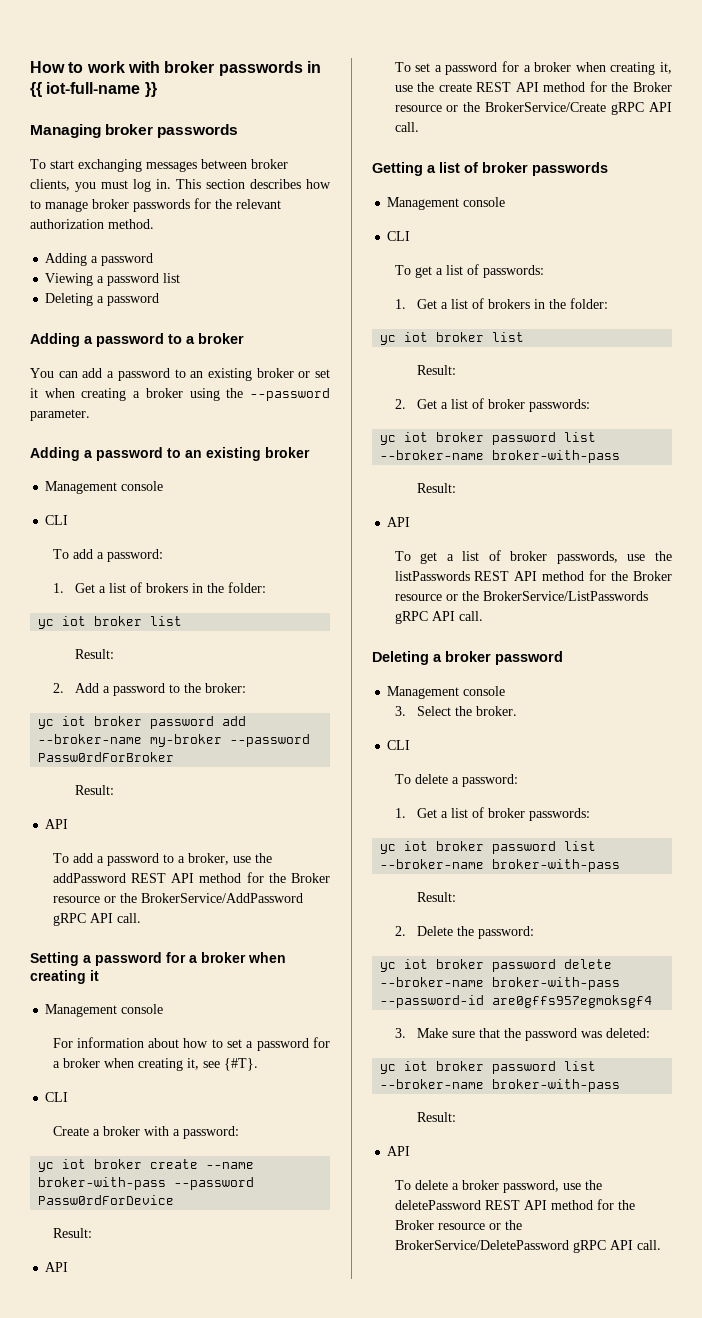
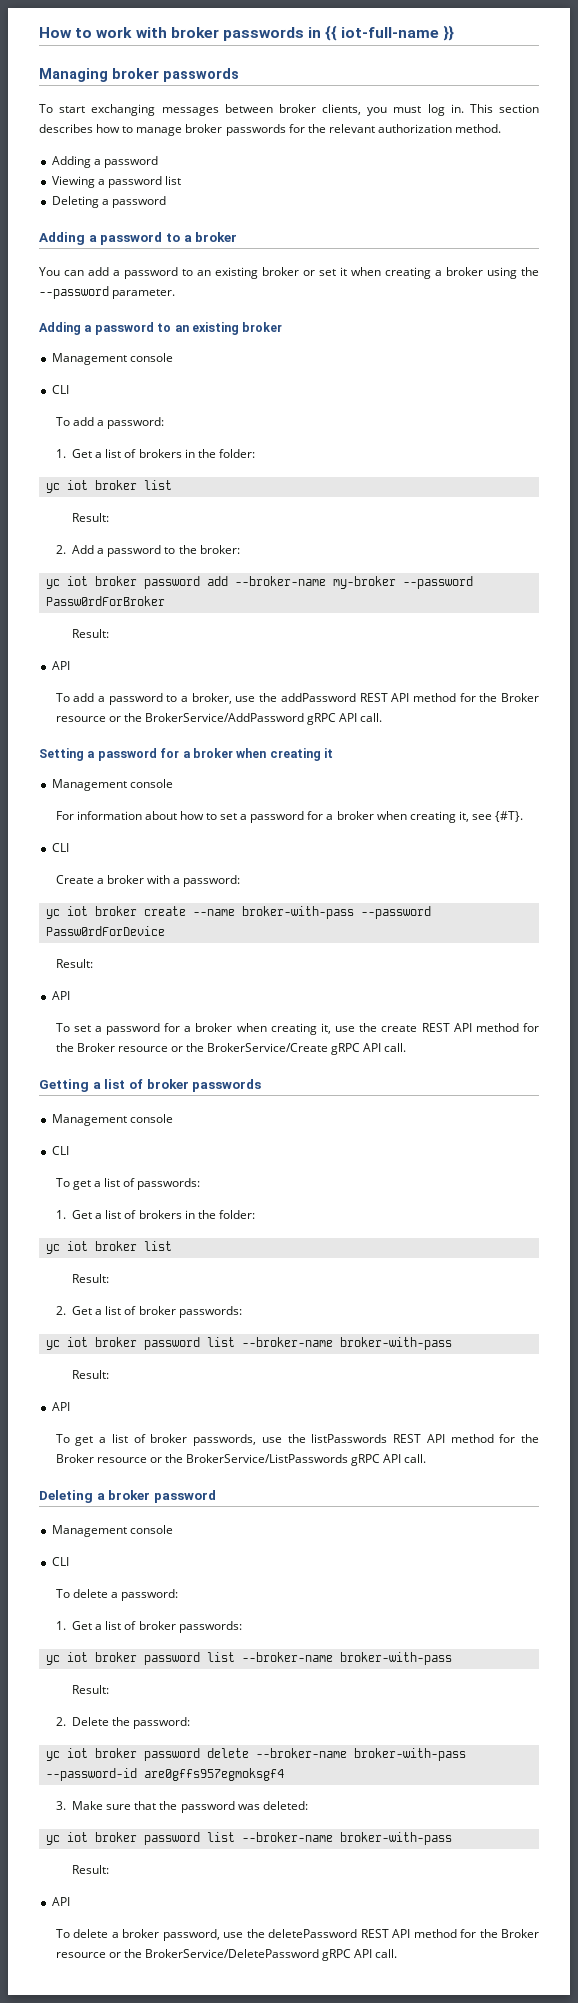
- 3. Select the broker.

